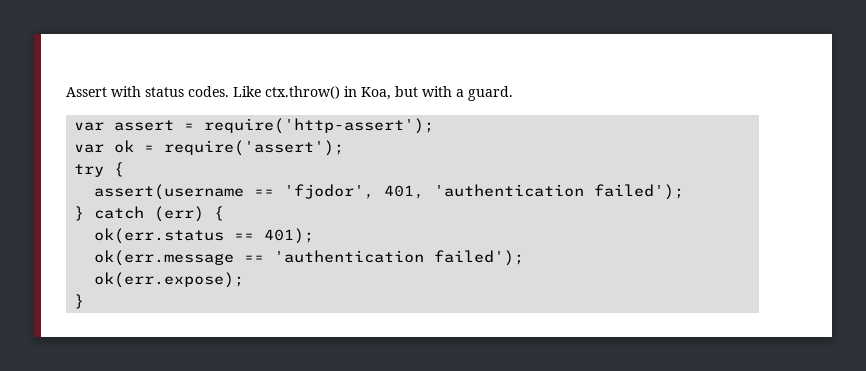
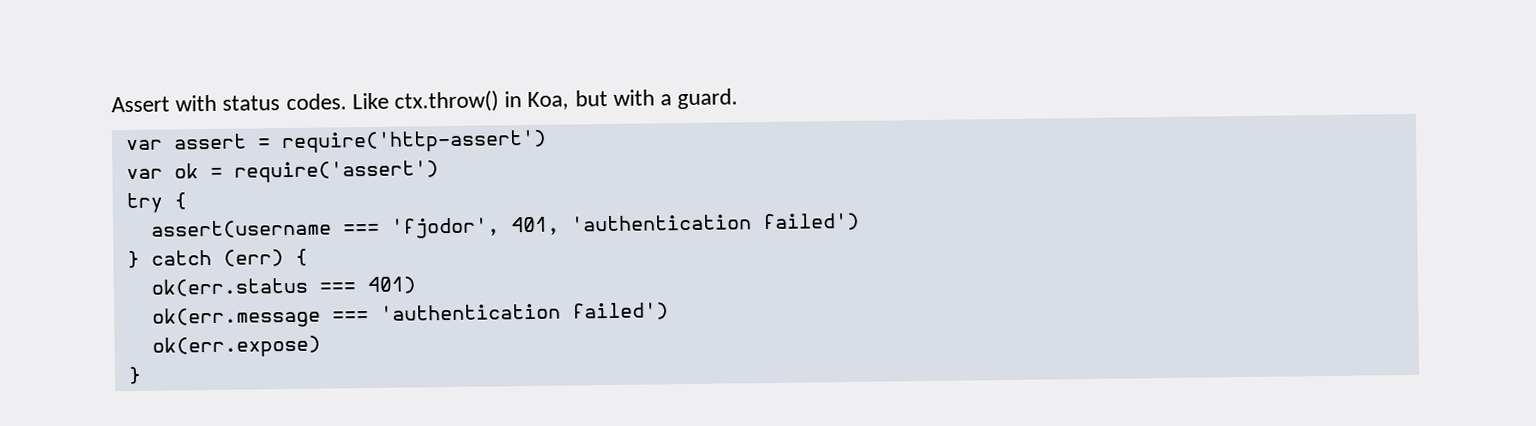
- var assert = require('http-assert');
+ var assert = require('http-assert')
- var ok = require('assert');
+ var ok = require('assert')
- assert(username == 'fjodor', 401, 'authentication failed');
+ assert(username === 'fjodor', 401, 'authentication failed')
- ok(err.status == 401);
+ ok(err.status === 401)
- ok(err.message == 'authentication failed');
- ok(err.expose);
+ ok(err.message === 'authentication failed')
+ ok(err.expose)

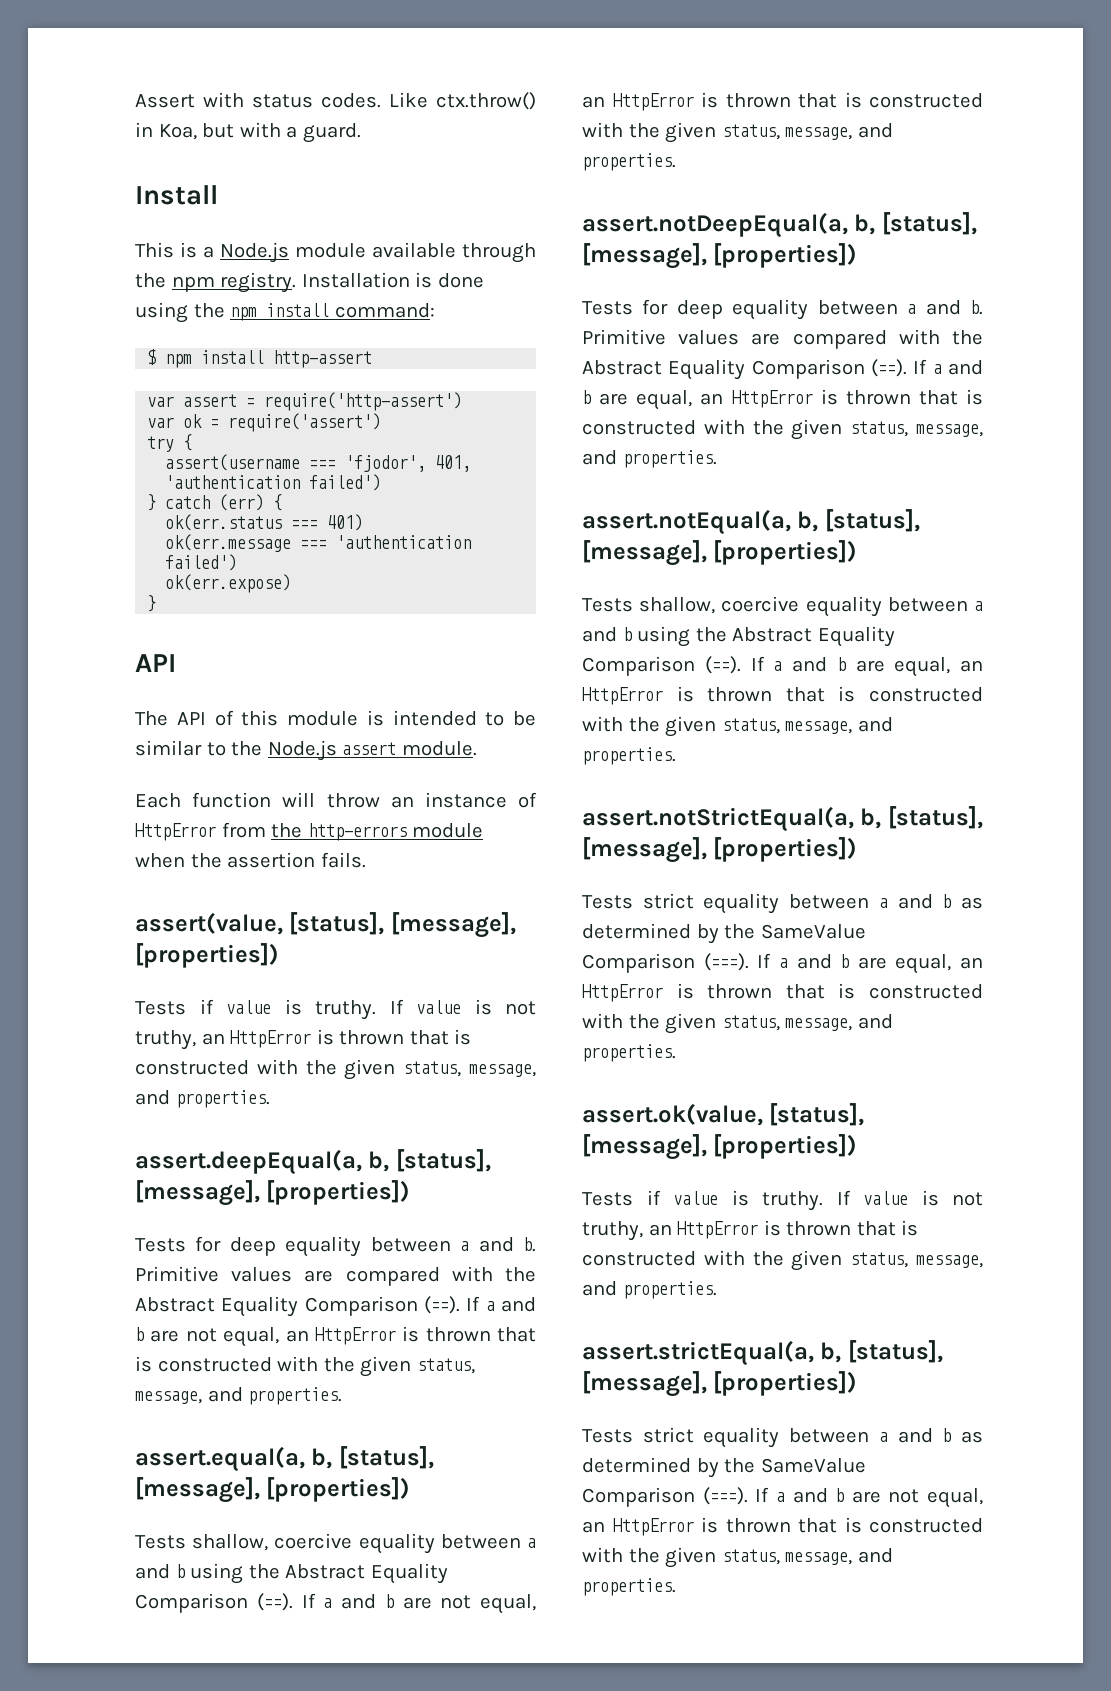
+ Install
+ This is a Node.js module available through the npm registry. Installation is done using the npm install command:
+ $ npm install http-assert
  ok(err.expose)
  }
+ API
+ The API of this module is intended to be similar to the Node.js assert module.
+ Each function will throw an instance of HttpError from the http-errors module when the assertion fails.
+ assert(value, [status], [message], [properties])
+ Tests if value is truthy. If value is not truthy, an HttpError is thrown that is constructed with the given status, message, and properties.
+ assert.deepEqual(a, b, [status], [message], [properties])
+ Tests for deep equality between a and b. Primitive values are compared with the Abstract Equality Comparison (==). If a and b are not equal, an HttpError is thrown that is constructed with the given status, message, and properties.
+ assert.equal(a, b, [status], [message], [properties])
+ Tests shallow, coercive equality between a and b using the Abstract Equality Comparison (==). If a and b are not equal, an HttpError is thrown that is constructed with the given status, message, and properties.
+ assert.notDeepEqual(a, b, [status], [message], [properties])
+ Tests for deep equality between a and b. Primitive values are compared with the Abstract Equality Comparison (==). If a and b are equal, an HttpError is thrown that is constructed with the given status, message, and properties.
+ assert.notEqual(a, b, [status], [message], [properties])
+ Tests shallow, coercive equality between a and b using the Abstract Equality Comparison (==). If a and b are equal, an HttpError is thrown that is constructed with the given status, message, and properties.
+ assert.notStrictEqual(a, b, [status], [message], [properties])
+ Tests strict equality between a and b as determined by the SameValue Comparison (===). If a and b are equal, an HttpError is thrown that is constructed with the given status, message, and properties.
+ assert.ok(value, [status], [message], [properties])
+ Tests if value is truthy. If value is not truthy, an HttpError is thrown that is constructed with the given status, message, and properties.
+ assert.strictEqual(a, b, [status], [message], [properties])
+ Tests strict equality between a and b as determined by the SameValue Comparison (===). If a and b are not equal, an HttpError is thrown that is constructed with the given status, message, and properties.

